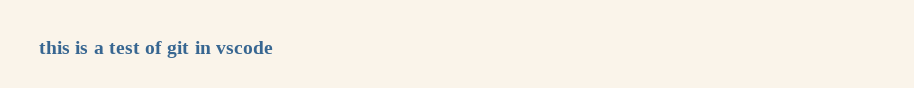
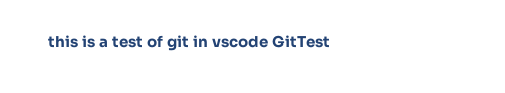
- this is a test of git in vscode
+ this is a test of git in vscode GitTest

